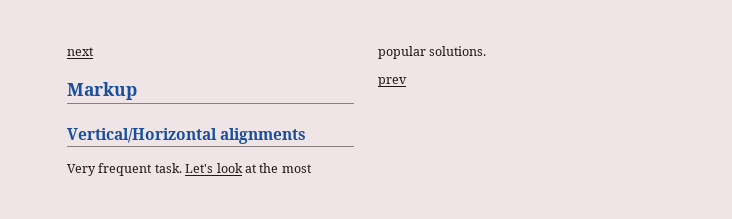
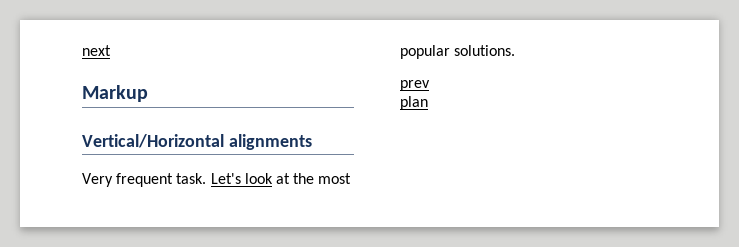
+ plan

